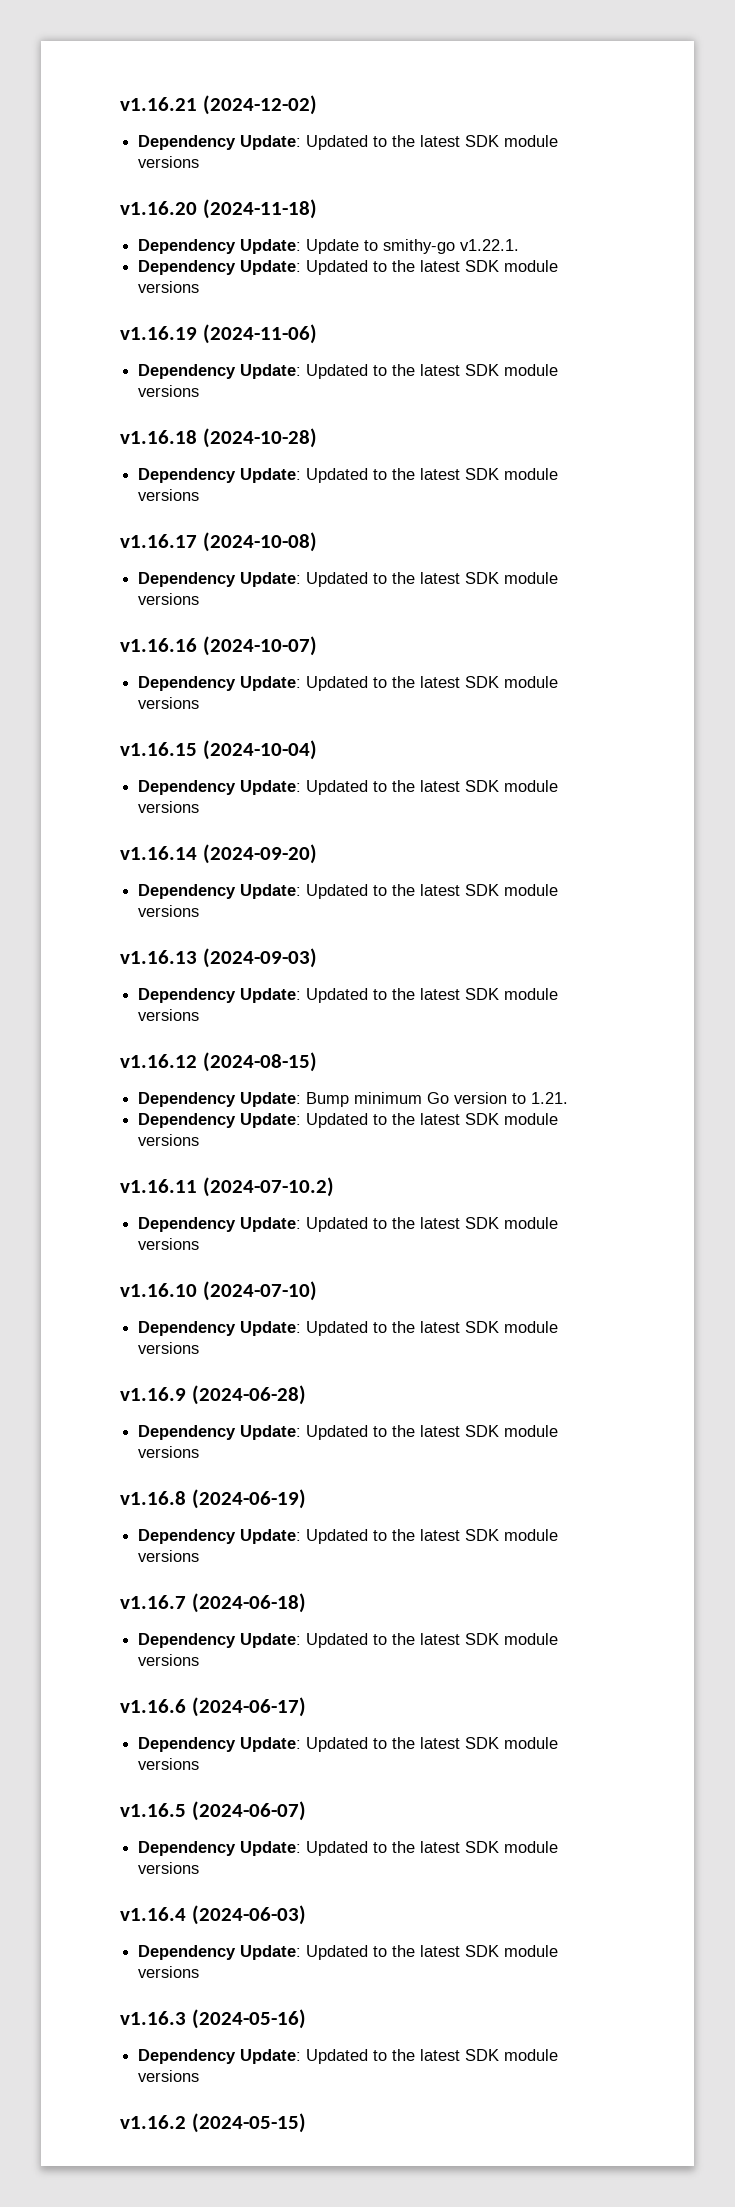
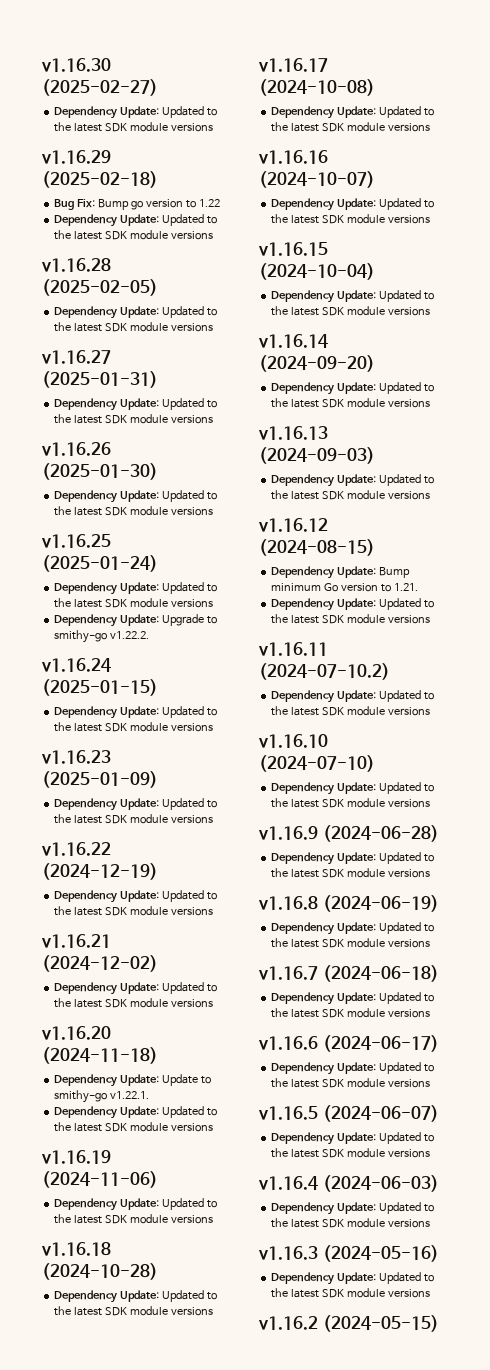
+ v1.16.30 (2025-02-27)
+ Dependency Update: Updated to the latest SDK module versions
+ v1.16.29 (2025-02-18)
+ Bug Fix: Bump go version to 1.22
+ Dependency Update: Updated to the latest SDK module versions
+ v1.16.28 (2025-02-05)
+ Dependency Update: Updated to the latest SDK module versions
+ v1.16.27 (2025-01-31)
+ Dependency Update: Updated to the latest SDK module versions
+ v1.16.26 (2025-01-30)
+ Dependency Update: Updated to the latest SDK module versions
+ v1.16.25 (2025-01-24)
+ Dependency Update: Updated to the latest SDK module versions
+ Dependency Update: Upgrade to smithy-go v1.22.2.
+ v1.16.24 (2025-01-15)
+ Dependency Update: Updated to the latest SDK module versions
+ v1.16.23 (2025-01-09)
+ Dependency Update: Updated to the latest SDK module versions
+ v1.16.22 (2024-12-19)
+ Dependency Update: Updated to the latest SDK module versions

